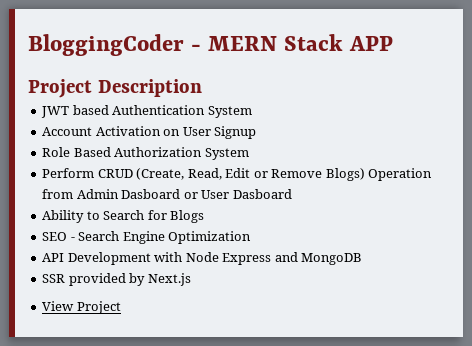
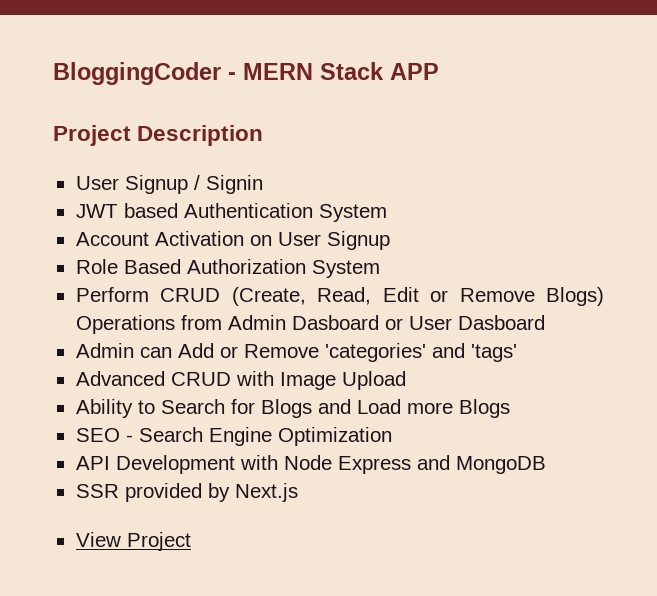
+ User Signup / Signin
- Perform CRUD (Create, Read, Edit or Remove Blogs) Operation from Admin Dasboard or User Dasboard
+ Perform CRUD (Create, Read, Edit or Remove Blogs) Operations from Admin Dasboard or User Dasboard
+ Admin can Add or Remove 'categories' and 'tags'
+ Advanced CRUD with Image Upload
- Ability to Search for Blogs
+ Ability to Search for Blogs and Load more Blogs

